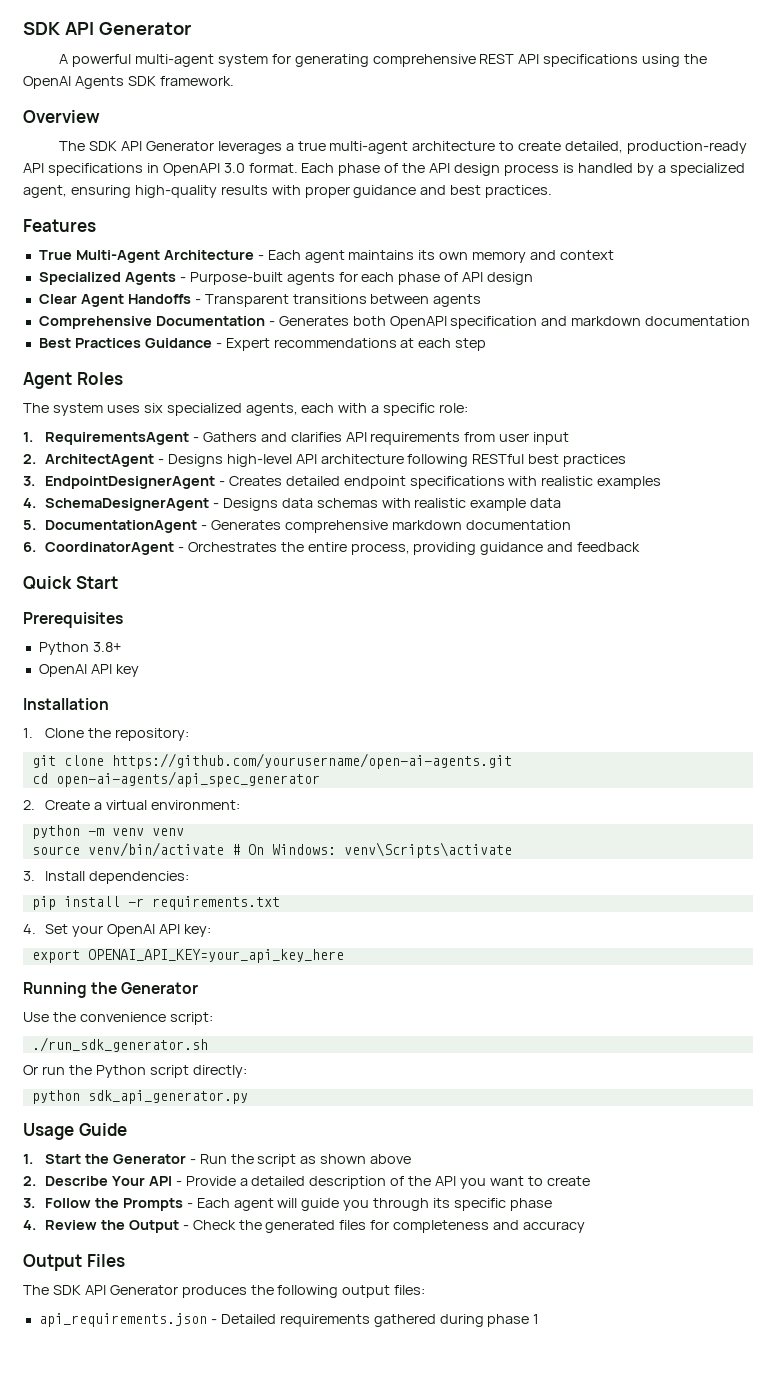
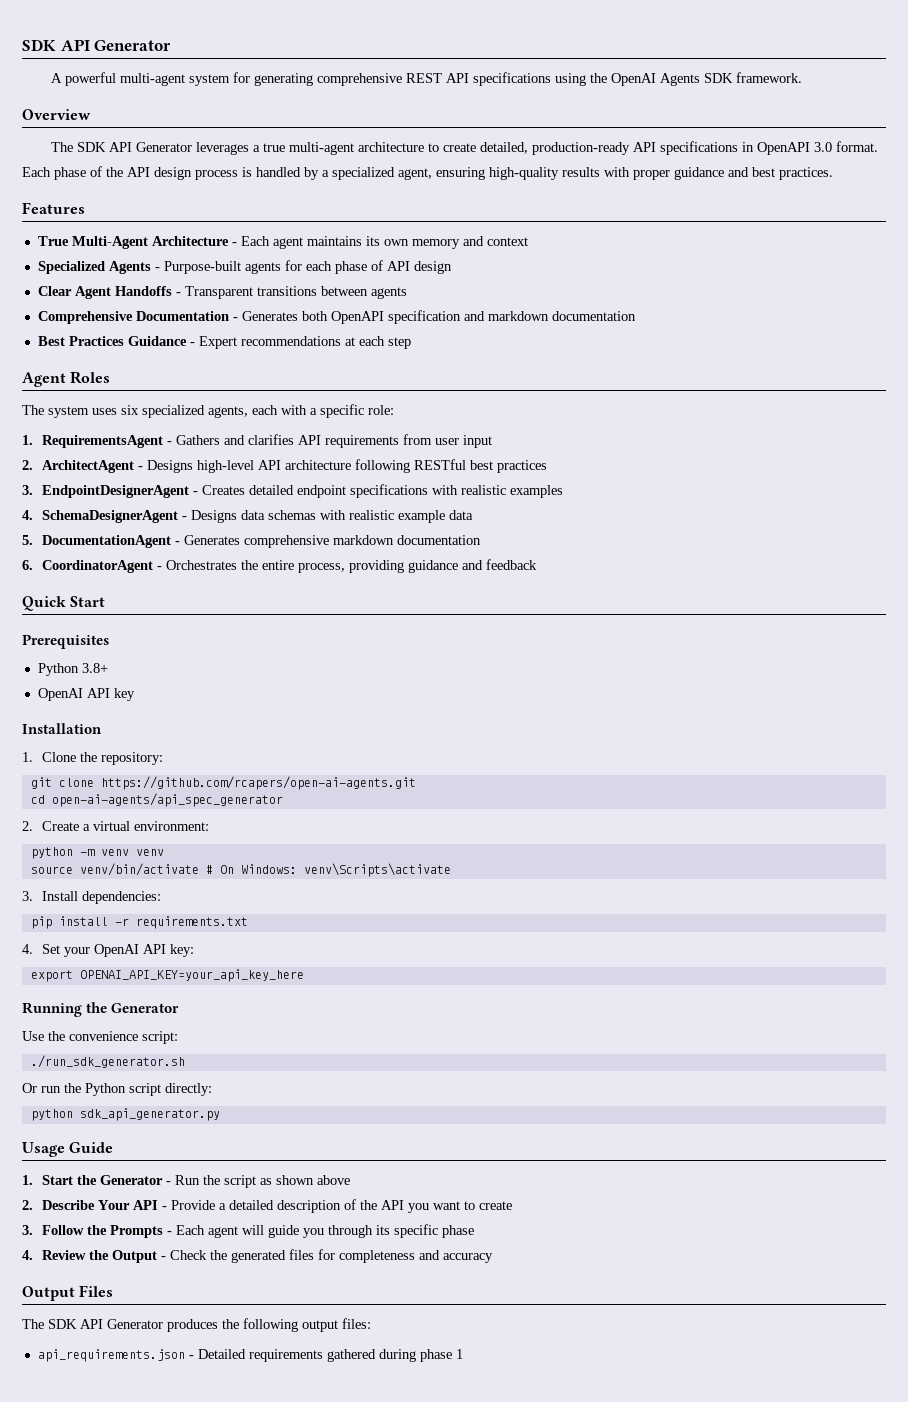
- git clone https://github.com/yourusername/open-ai-agents.git
+ git clone https://github.com/rcapers/open-ai-agents.git

